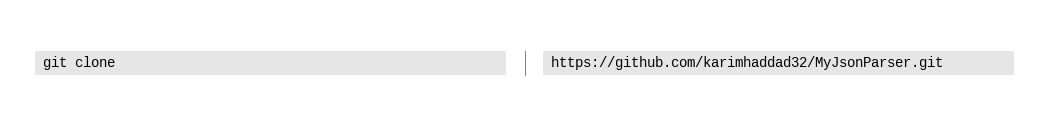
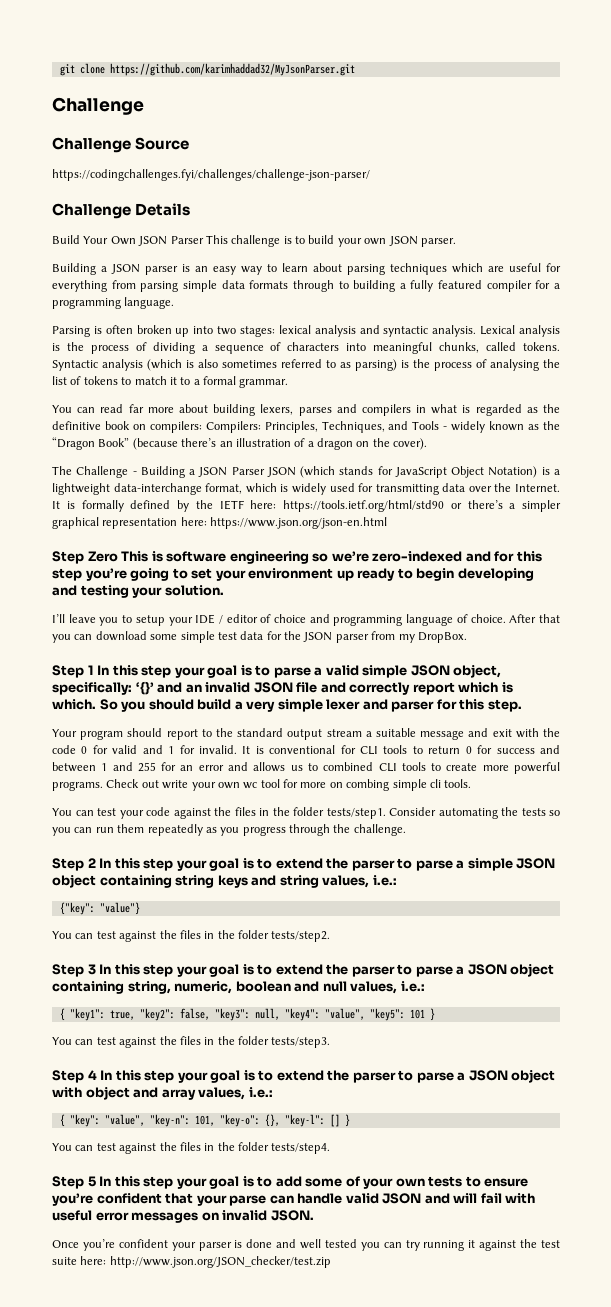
  git clone https://github.com/karimhaddad32/MyJsonParser.git
+ Challenge
+ Challenge Source
+ https://codingchallenges.fyi/challenges/challenge-json-parser/
+ Challenge Details
+ Build Your Own JSON Parser This challenge is to build your own JSON parser.
+ Building a JSON parser is an easy way to learn about parsing techniques which are useful for everything from parsing simple data formats through to building a fully featured compiler for a programming language.
+ Parsing is often broken up into two stages: lexical analysis and syntactic analysis. Lexical analysis is the process of dividing a sequence of characters into meaningful chunks, called tokens. Syntactic analysis (which is also sometimes referred to as parsing) is the process of analysing the list of tokens to match it to a formal grammar.
+ You can read far more about building lexers, parses and compilers in what is regarded as the definitive book on compilers: Compilers: Principles, Techniques, and Tools - widely known as the “Dragon Book” (because there’s an illustration of a dragon on the cover).
+ The Challenge - Building a JSON Parser JSON (which stands for JavaScript Object Notation) is a lightweight data-interchange format, which is widely used for transmitting data over the Internet. It is formally defined by the IETF here: https://tools.ietf.org/html/std90 or there’s a simpler graphical representation here: https://www.json.org/json-en.html
+ Step Zero This is software engineering so we’re zero-indexed and for this step you’re going to set your environment up ready to begin developing and testing your solution.
+ I’ll leave you to setup your IDE / editor of choice and programming language of choice. After that you can download some simple test data for the JSON parser from my DropBox.
+ Step 1 In this step your goal is to parse a valid simple JSON object, specifically: ‘{}’ and an invalid JSON file and correctly report which is which. So you should build a very simple lexer and parser for this step.
+ Your program should report to the standard output stream a suitable message and exit with the code 0 for valid and 1 for invalid. It is conventional for CLI tools to return 0 for success and between 1 and 255 for an error and allows us to combined CLI tools to create more powerful programs. Check out write your own wc tool for more on combing simple cli tools.
+ You can test your code against the files in the folder tests/step1. Consider automating the tests so you can run them repeatedly as you progress through the challenge.
+ Step 2 In this step your goal is to extend the parser to parse a simple JSON object containing string keys and string values, i.e.:
+ {"key": "value"}
+ You can test against the files in the folder tests/step2.
+ Step 3 In this step your goal is to extend the parser to parse a JSON object containing string, numeric, boolean and null values, i.e.:
+ { "key1": true, "key2": false, "key3": null, "key4": "value", "key5": 101 }
+ You can test against the files in the folder tests/step3.
+ Step 4 In this step your goal is to extend the parser to parse a JSON object with object and array values, i.e.:
+ { "key": "value", "key-n": 101, "key-o": {}, "key-l": [] }
+ You can test against the files in the folder tests/step4.
+ Step 5 In this step your goal is to add some of your own tests to ensure you’re confident that your parse can handle valid JSON and will fail with useful error messages on invalid JSON.
+ Once you’re confident your parser is done and well tested you can try running it against the test suite here: http://www.json.org/JSON_checker/test.zip

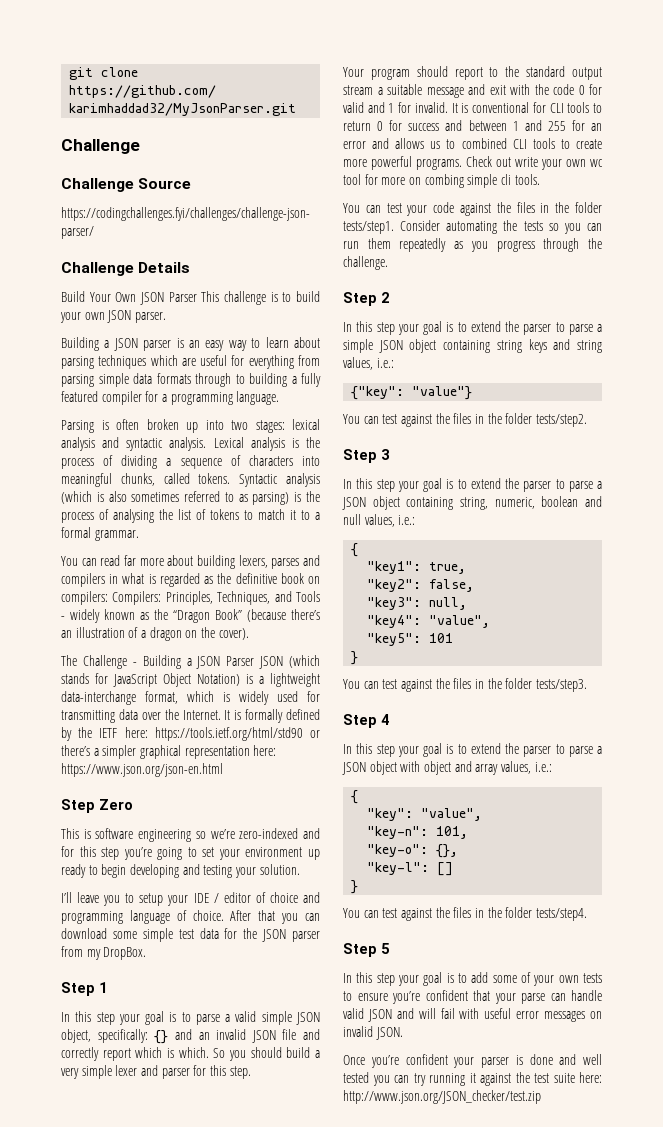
- Step Zero This is software engineering so we’re zero-indexed and for this step you’re going to set your environment up ready to begin developing and testing your solution.
+ Step Zero
+ This is software engineering so we’re zero-indexed and for this step you’re going to set your environment up ready to begin developing and testing your solution.
- Step 1 In this step your goal is to parse a valid simple JSON object, specifically: ‘{}’ and an invalid JSON file and correctly report which is which.
+ Step 1
+ In this step your goal is to parse a valid simple JSON object, specifically: {} and an invalid JSON file and correctly report which is which.
- Step 2 In this step your goal is to extend the parser to parse a simple JSON object containing string keys and string values, i.e.:
+ Step 2
+ In this step your goal is to extend the parser to parse a simple JSON object containing string keys and string values, i.e.:
- Step 3 In this step your goal is to extend the parser to parse a JSON object containing string, numeric, boolean and null values, i.e.:
- { "key1": true, "key2": false, "key3": null, "key4": "value", "key5": 101 }
+ Step 3
+ In this step your goal is to extend the parser to parse a JSON object containing string, numeric, boolean and null values, i.e.:
+ {
+ "key1": true,
+ "key2": false,
+ "key3": null,
+ "key4": "value",
+ "key5": 101
+ }
- Step 4 In this step your goal is to extend the parser to parse a JSON object with object and array values, i.e.:
- { "key": "value", "key-n": 101, "key-o": {}, "key-l": [] }
+ Step 4
+ In this step your goal is to extend the parser to parse a JSON object with object and array values, i.e.:
+ {
+ "key": "value",
+ "key-n": 101,
+ "key-o": {},
+ "key-l": []
+ }
- Step 5 In this step your goal is to add some of your own tests to ensure you’re confident that your parse can handle valid JSON and will fail with useful error messages on invalid JSON.
+ Step 5
+ In this step your goal is to add some of your own tests to ensure you’re confident that your parse can handle valid JSON and will fail with useful error messages on invalid JSON.

